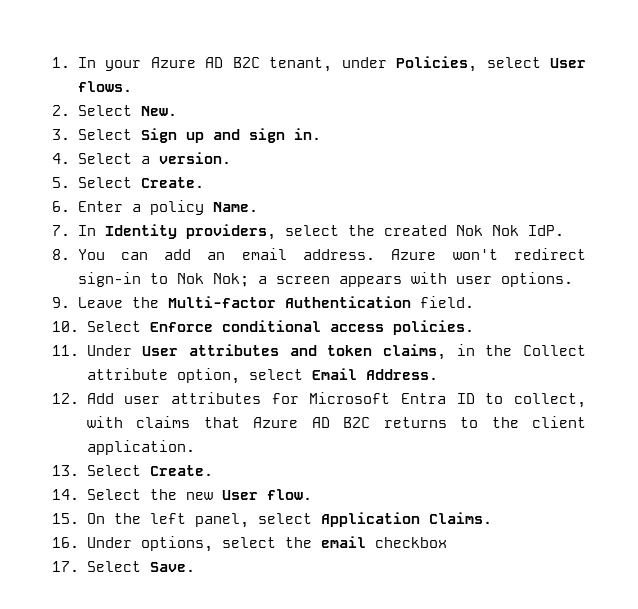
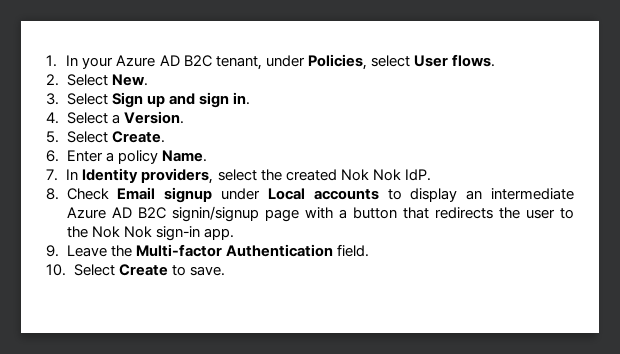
- 4. Select a version.
+ 4. Select a Version.
- 8. You can add an email address. Azure won't redirect sign-in to Nok Nok; a screen appears with user options.
+ 8. Check Email signup under Local accounts to display an intermediate Azure AD B2C signin/signup page with a button that redirects the user to the Nok Nok sign-in app.
- 10. Select Enforce conditional access policies.
- 11. Under User attributes and token claims, in the Collect attribute option, select Email Address.
- 12. Add user attributes for Microsoft Entra ID to collect, with claims that Azure AD B2C returns to the client application.
- 13. Select Create.
- 14. Select the new User flow.
- 15. On the left panel, select Application Claims.
- 16. Under options, select the email checkbox
- 17. Select Save.
+ 10. Select Create to save.

